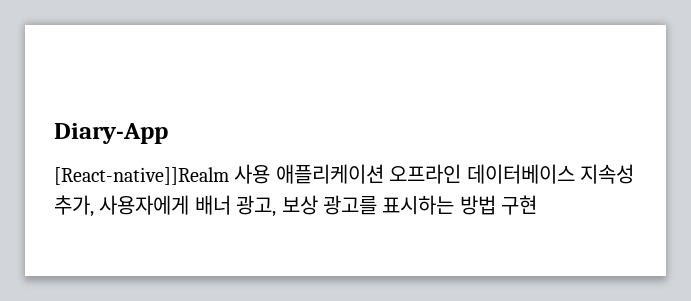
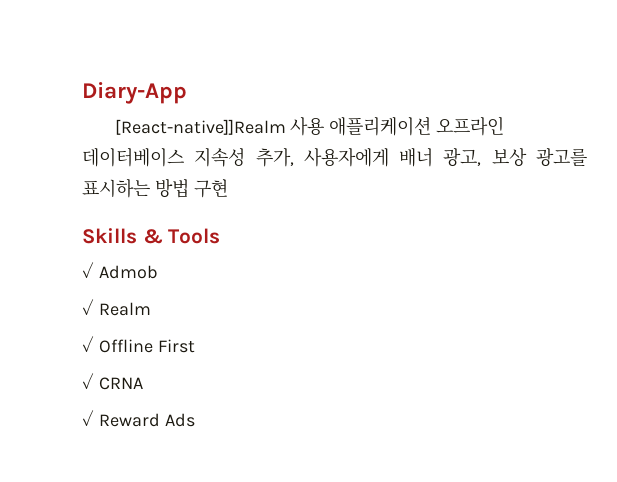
+ Skills & Tools
+ ✓ Admob
+ ✓ Realm
+ ✓ Offline First
+ ✓ CRNA
+ ✓ Reward Ads

